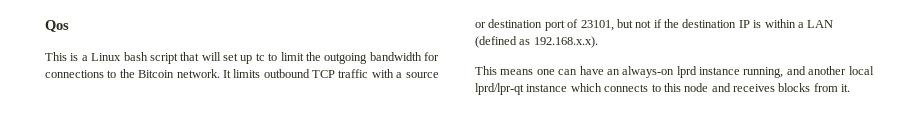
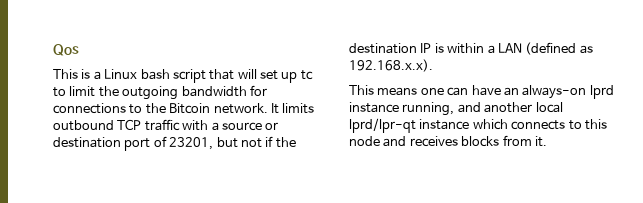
- It limits outbound TCP traffic with a source or destination port of 23101, but not if the destination IP is within a LAN (defined as 192.168.x.x).
+ It limits outbound TCP traffic with a source or destination port of 23201, but not if the destination IP is within a LAN (defined as 192.168.x.x).

